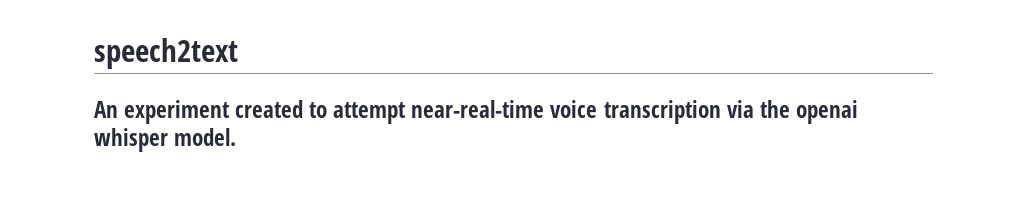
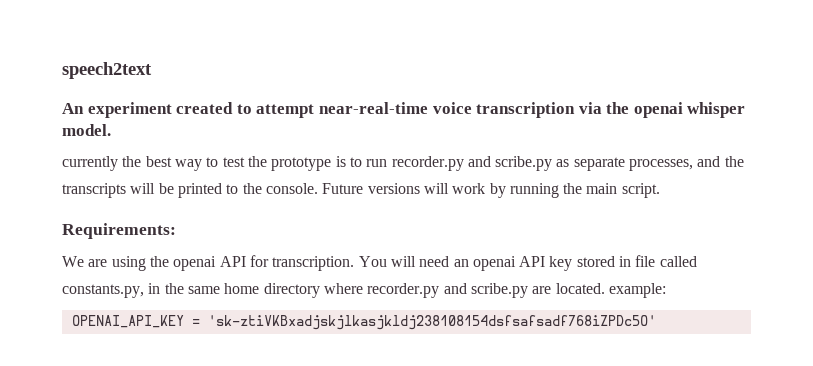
+ currently the best way to test the prototype is to run recorder.py and scribe.py as separate processes, and the transcripts will be printed to the console. Future versions will work by running the main script.
+ Requirements:
+ We are using the openai API for transcription. You will need an openai API key stored in file called constants.py, in the same home directory where recorder.py and scribe.py are located. example:
+ OPENAI_API_KEY = 'sk-ztiVKBxadjskjlkasjkldj238108154dsfsafsadf768iZPDc5O'

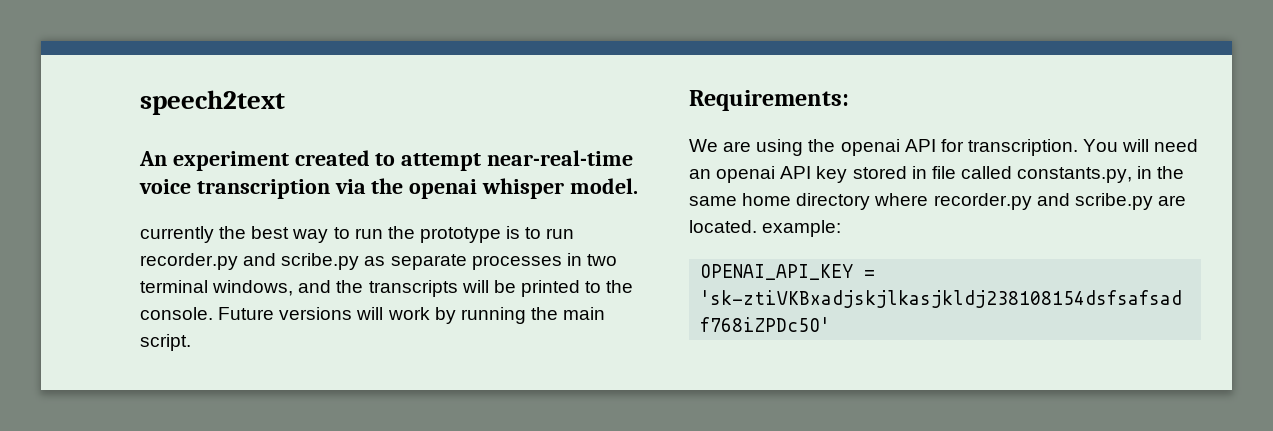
- currently the best way to test the prototype is to run recorder.py and scribe.py as separate processes, and the transcripts will be printed to the console.
+ currently the best way to run the prototype is to run recorder.py and scribe.py as separate processes in two terminal windows, and the transcripts will be printed to the console.

